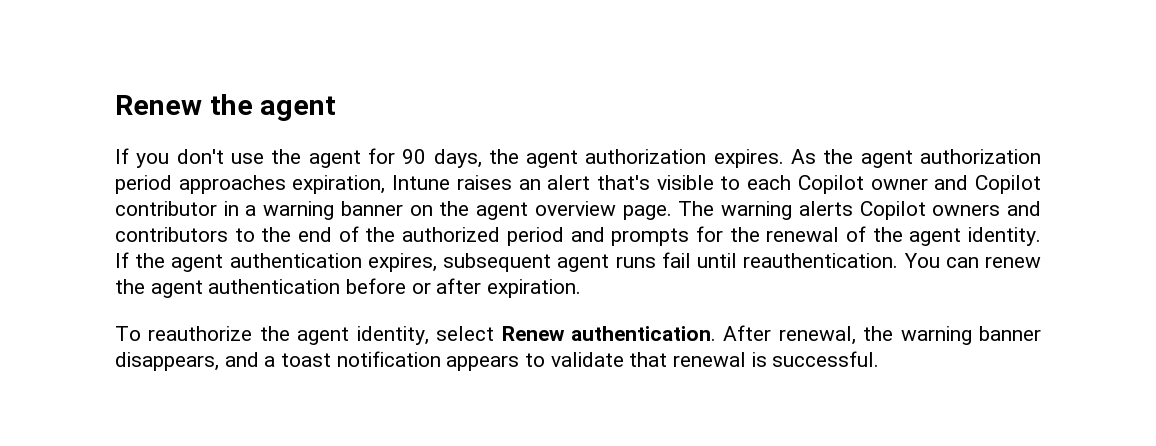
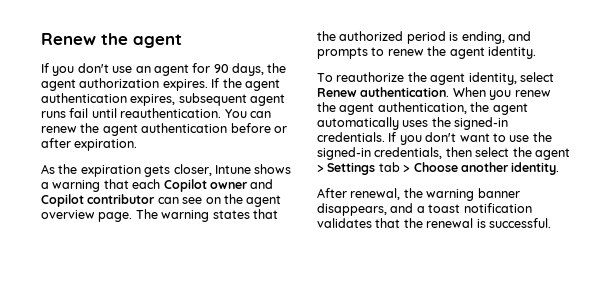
- If you don't use the agent for 90 days, the agent authorization expires.
+ If you don't use an agent for 90 days, the agent authorization expires.
- As the agent authorization period approaches expiration, Intune raises an alert that's visible to each Copilot owner and Copilot contributor in a warning banner on the agent overview page. The warning alerts Copilot owners and contributors to the end of the authorized period and prompts for the renewal of the agent identity.
+ As the expiration gets closer, Intune shows a warning that each Copilot owner and Copilot contributor can see on the agent overview page. The warning states that the authorized period is ending, and prompts to renew the agent identity.
- To reauthorize the agent identity, select Renew authentication. After renewal, the warning banner disappears, and a toast notification appears to validate that renewal is successful.
+ To reauthorize the agent identity, select Renew authentication. When you renew the agent authentication, the agent automatically uses the signed-in credentials. If you don't want to use the signed-in credentials, then select the agent > Settings tab > Choose another identity.
+ After renewal, the warning banner disappears, and a toast notification validates that the renewal is successful.

